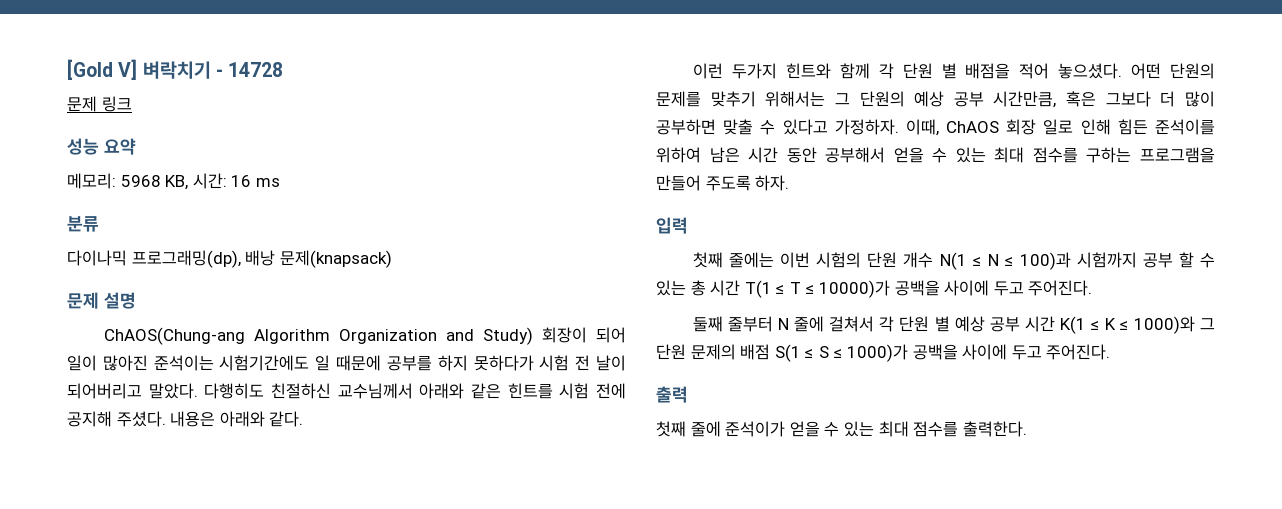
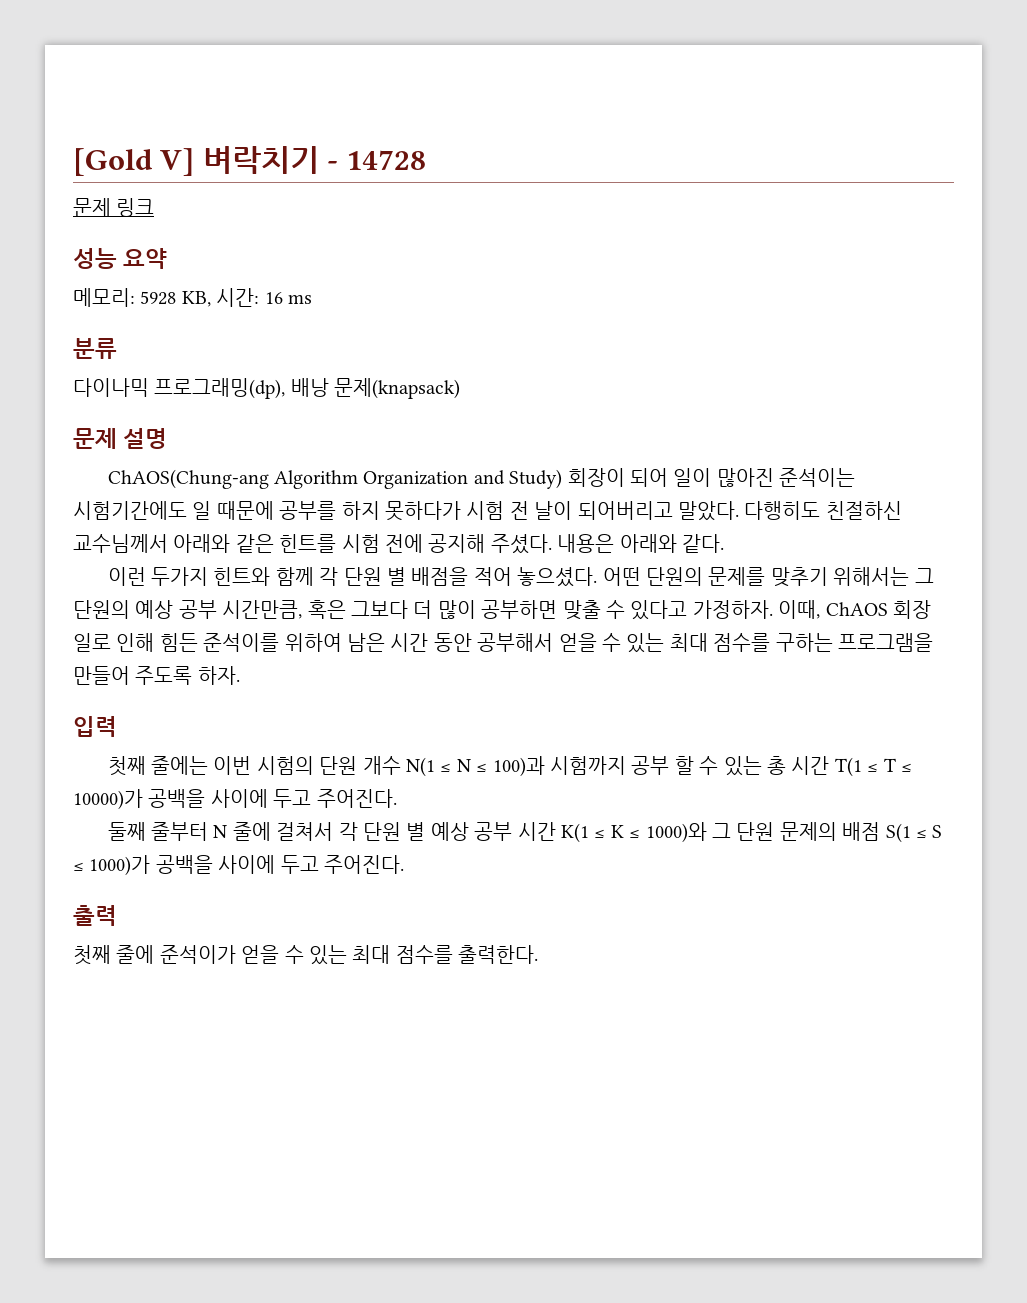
- 메모리: 5968 KB, 시간: 16 ms
+ 메모리: 5928 KB, 시간: 16 ms

